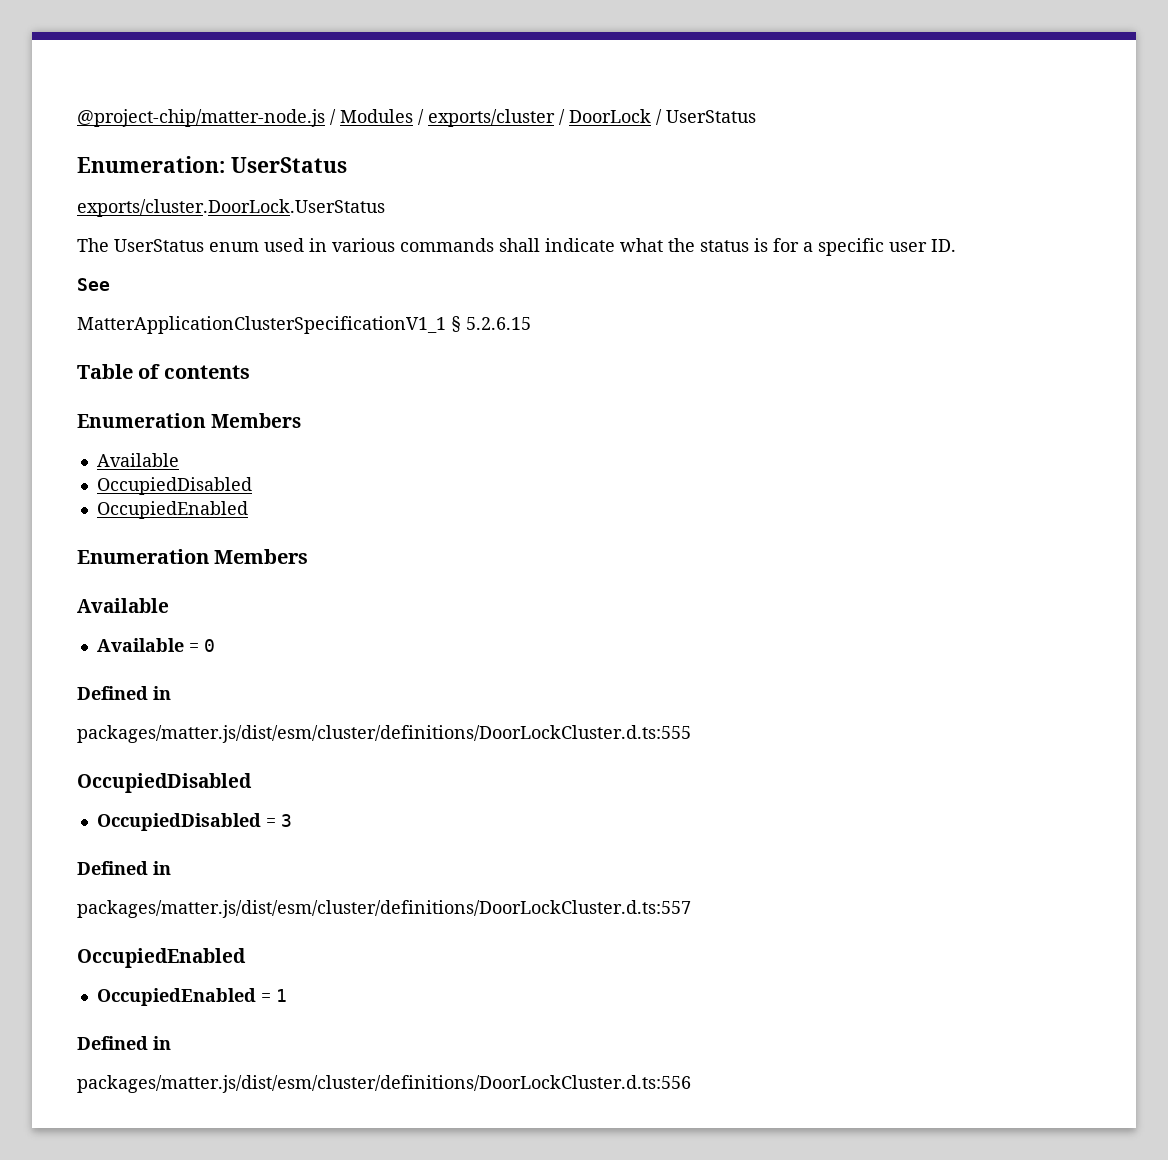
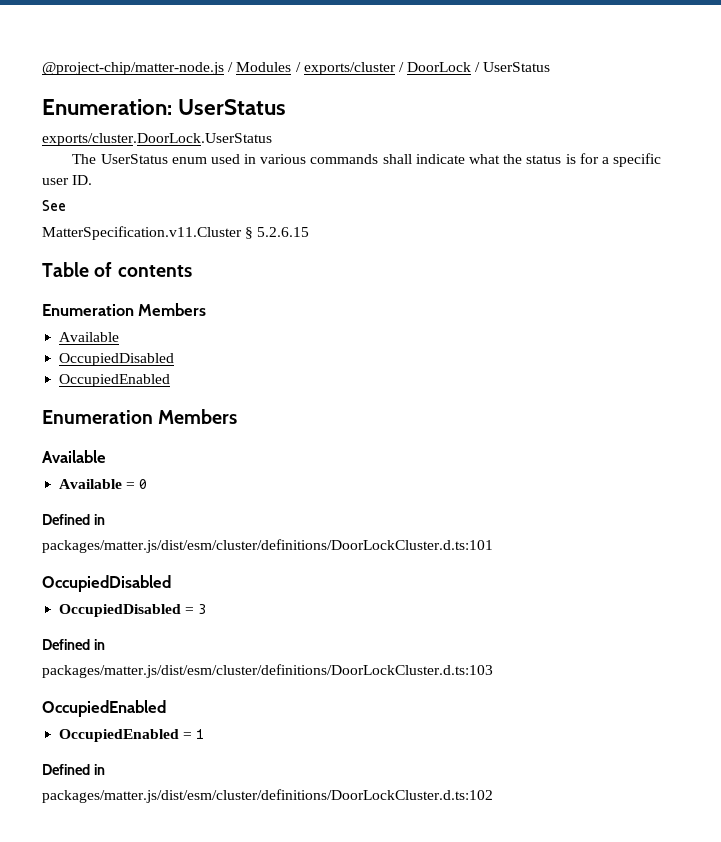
- MatterApplicationClusterSpecificationV1_1 § 5.2.6.15
+ MatterSpecification.v11.Cluster § 5.2.6.15
- packages/matter.js/dist/esm/cluster/definitions/DoorLockCluster.d.ts:555
+ packages/matter.js/dist/esm/cluster/definitions/DoorLockCluster.d.ts:101
- packages/matter.js/dist/esm/cluster/definitions/DoorLockCluster.d.ts:557
+ packages/matter.js/dist/esm/cluster/definitions/DoorLockCluster.d.ts:103
- packages/matter.js/dist/esm/cluster/definitions/DoorLockCluster.d.ts:556
+ packages/matter.js/dist/esm/cluster/definitions/DoorLockCluster.d.ts:102

